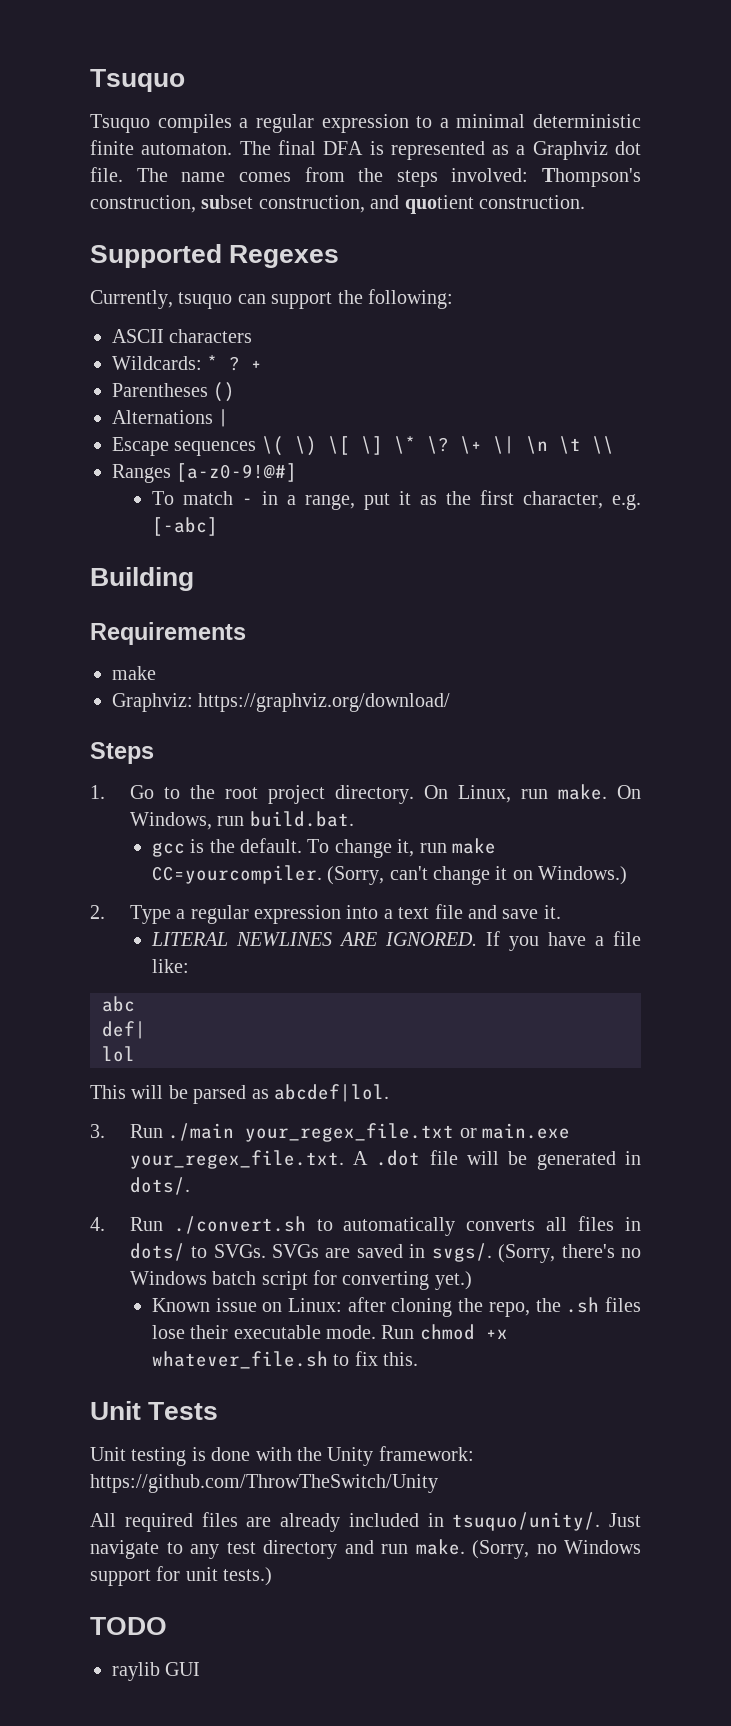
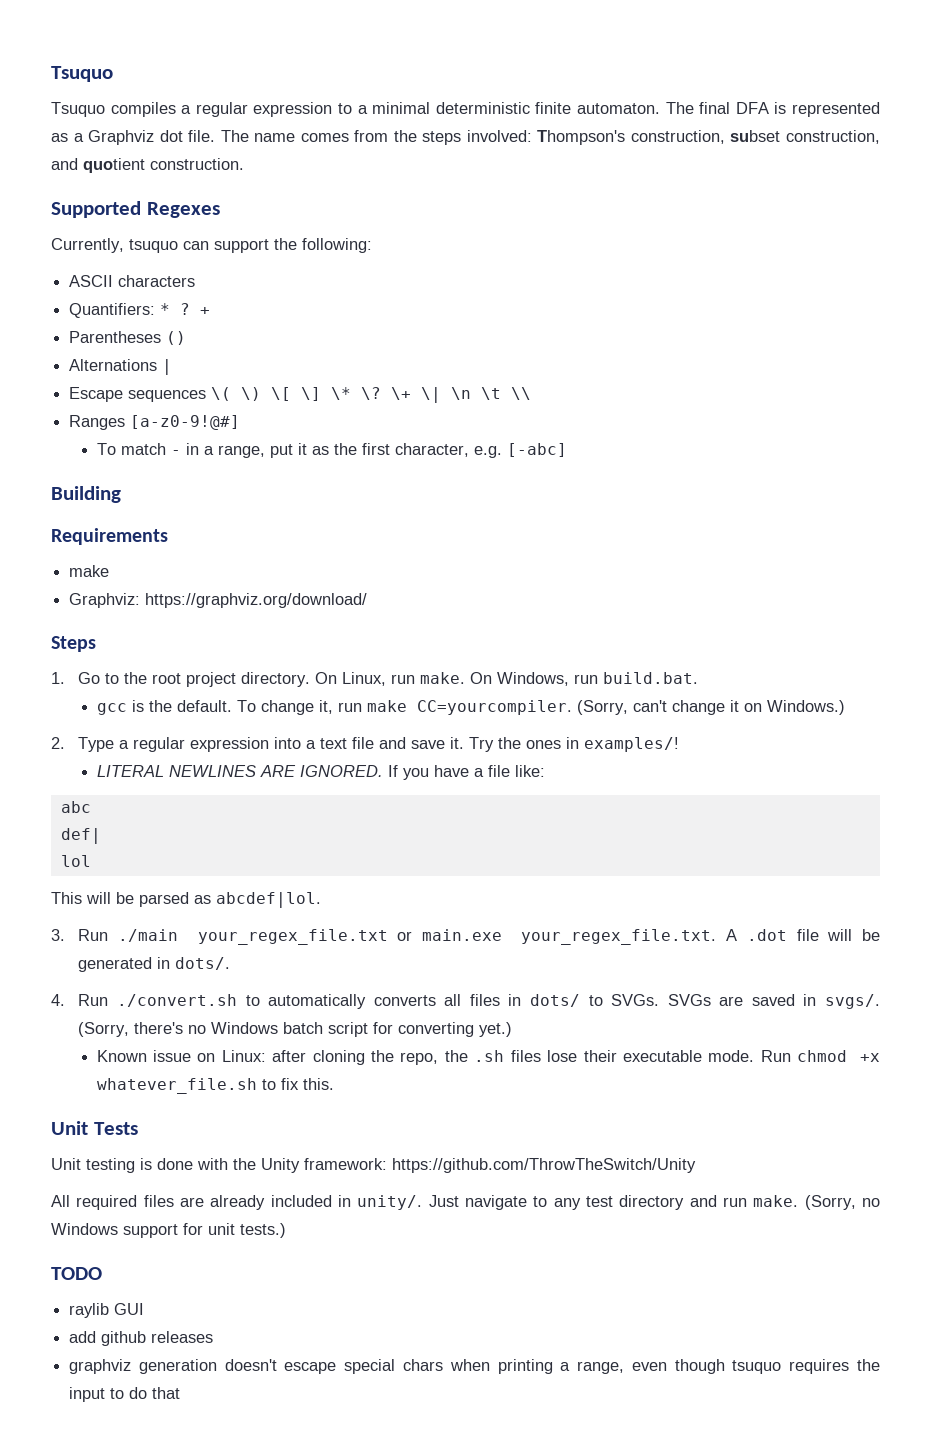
- Wildcards: * ?
+ Quantifiers: * ?
+ Try the ones in examples/!
- All required files are already included in tsuquo/unity/.
+ All required files are already included in unity/.
+ add github releases
+ graphviz generation doesn't escape special chars when printing a range, even though tsuquo requires the input to do that

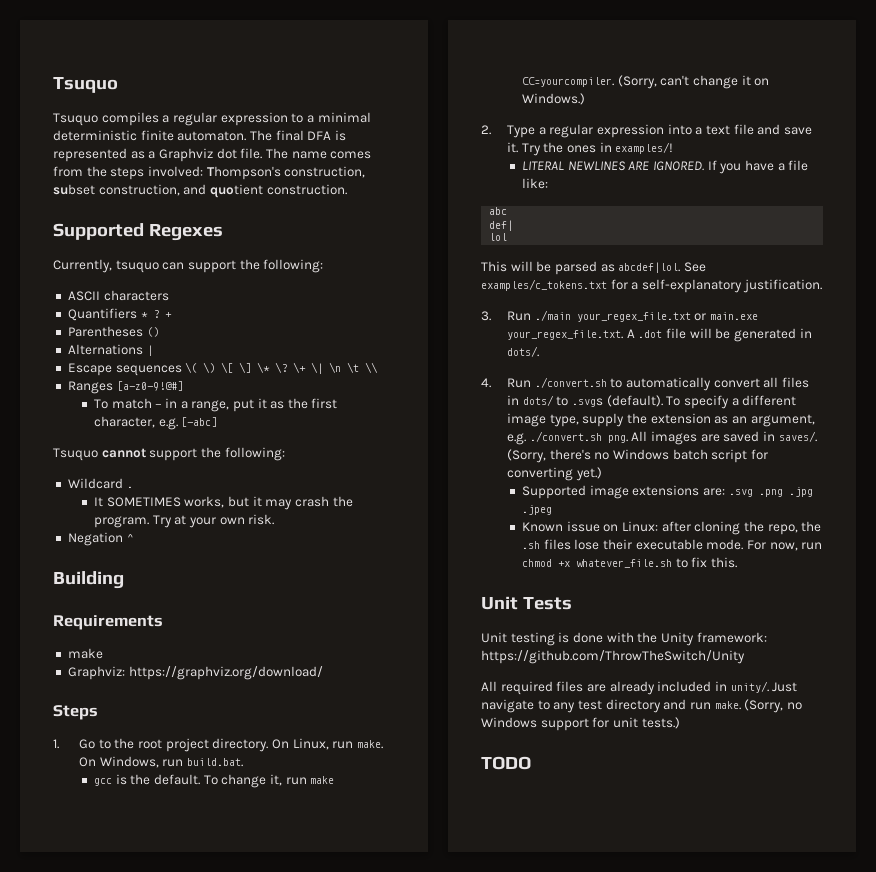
- Quantifiers: * ?
+ Quantifiers * ?
+ Tsuquo cannot support the following:
+ Wildcard .
+ It SOMETIMES works, but it may crash the program. Try at your own risk.
+ Negation ^
+ See examples/c_tokens.txt for a self-explanatory justification.
- 4. Run ./convert.sh to automatically converts all files in dots/ to SVGs. SVGs are saved in svgs/.
+ 4. Run ./convert.sh to automatically convert all files in dots/ to .svgs (default). To specify a different image type, supply the extension as an argument, e.g. ./convert.sh png. All images are saved in saves/.
+ Supported image extensions are: .svg .png .jpg .jpeg
- Run chmod +x whatever_file.sh to fix this.
+ For now, run chmod +x whatever_file.sh to fix this.
- raylib GUI
- add github releases
- graphviz generation doesn't escape special chars when printing a range, even though tsuquo requires the input to do that

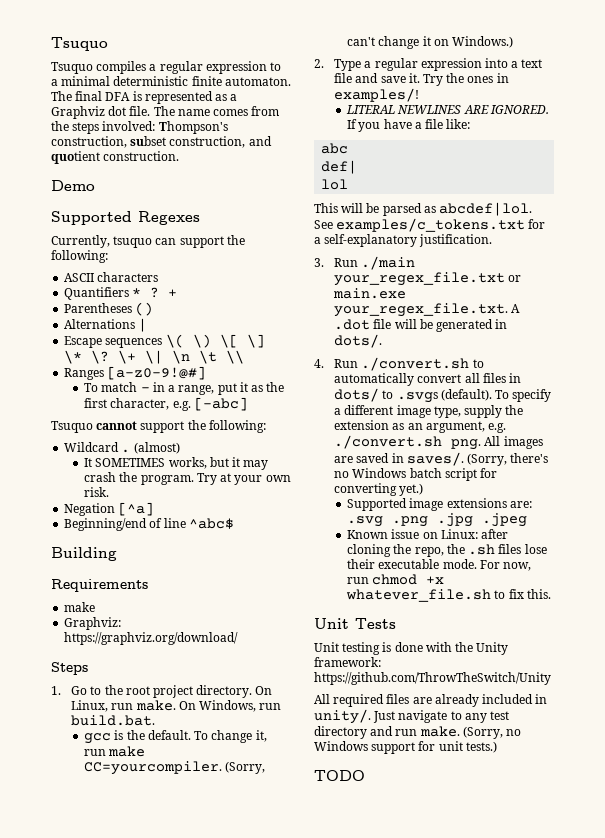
+ Demo
+ (almost)
- Negation ^
+ Negation [^a]
+ Beginning/end of line ^abc$

